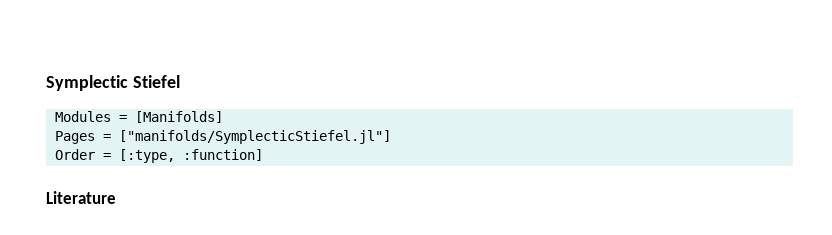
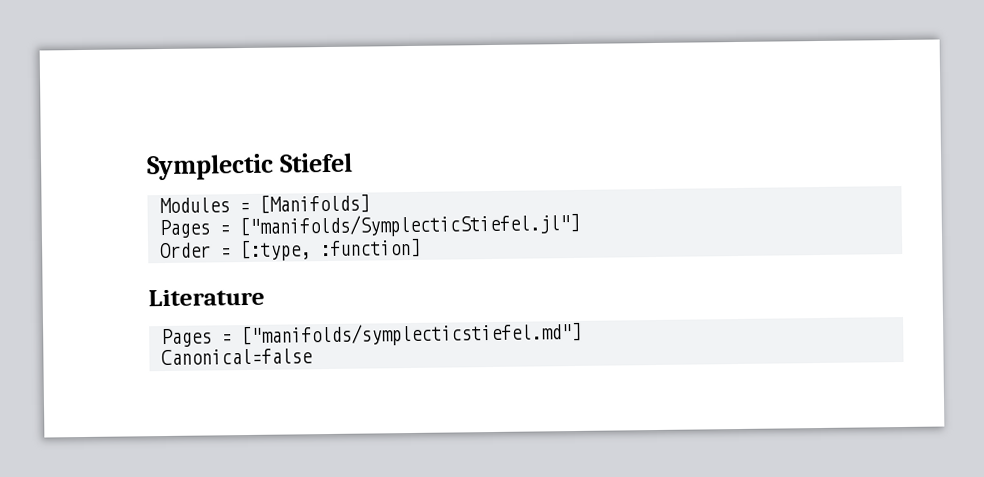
+ Pages = ["manifolds/symplecticstiefel.md"]
+ Canonical=false

